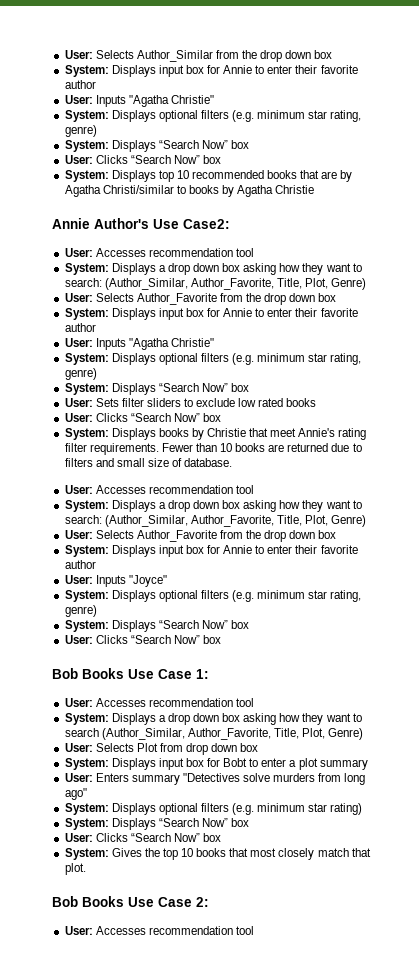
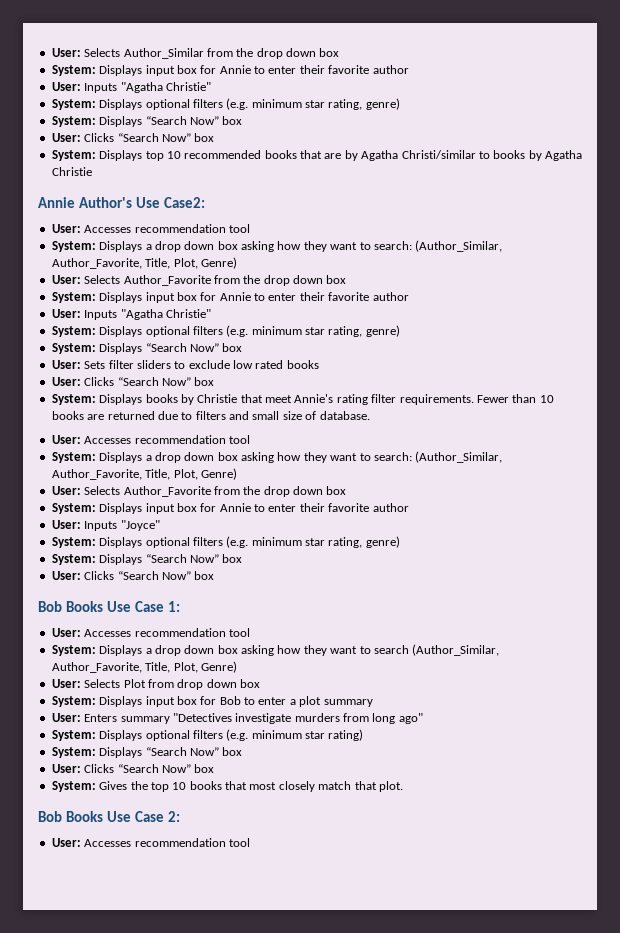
- System: Displays input box for Bobt to enter a plot summary
+ System: Displays input box for Bob to enter a plot summary
- User: Enters summary "Detectives solve murders from long ago"
+ User: Enters summary "Detectives investigate murders from long ago"

